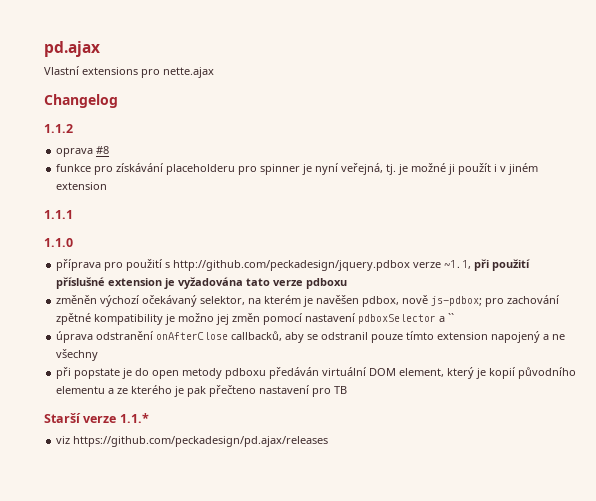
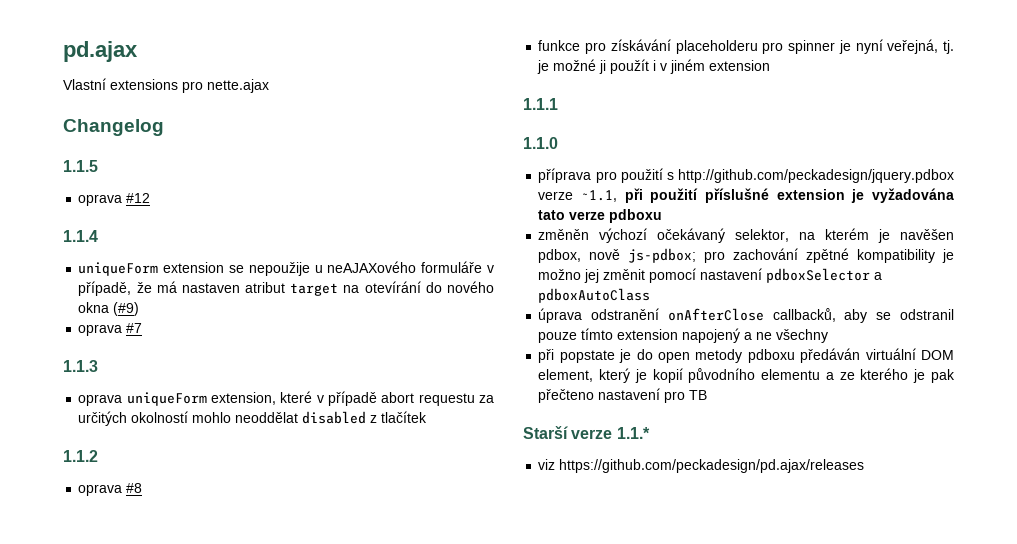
+ 1.1.5
+ oprava #12
+ 1.1.4
+ uniqueForm extension se nepoužije u neAJAXového formuláře v případě, že má nastaven atribut target na otevírání do nového okna (#9)
+ oprava #7
+ 1.1.3
+ oprava uniqueForm extension, které v případě abort requestu za určitých okolností mohlo neoddělat disabled z tlačítek
- změněn výchozí očekávaný selektor, na kterém je navěšen pdbox, nově js-pdbox; pro zachování zpětné kompatibility je možno jej změn pomocí nastavení pdboxSelector a ``
+ změněn výchozí očekávaný selektor, na kterém je navěšen pdbox, nově js-pdbox; pro zachování zpětné kompatibility je možno jej změnit pomocí nastavení pdboxSelector a pdboxAutoClass

